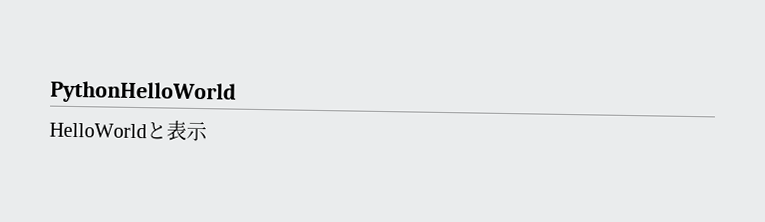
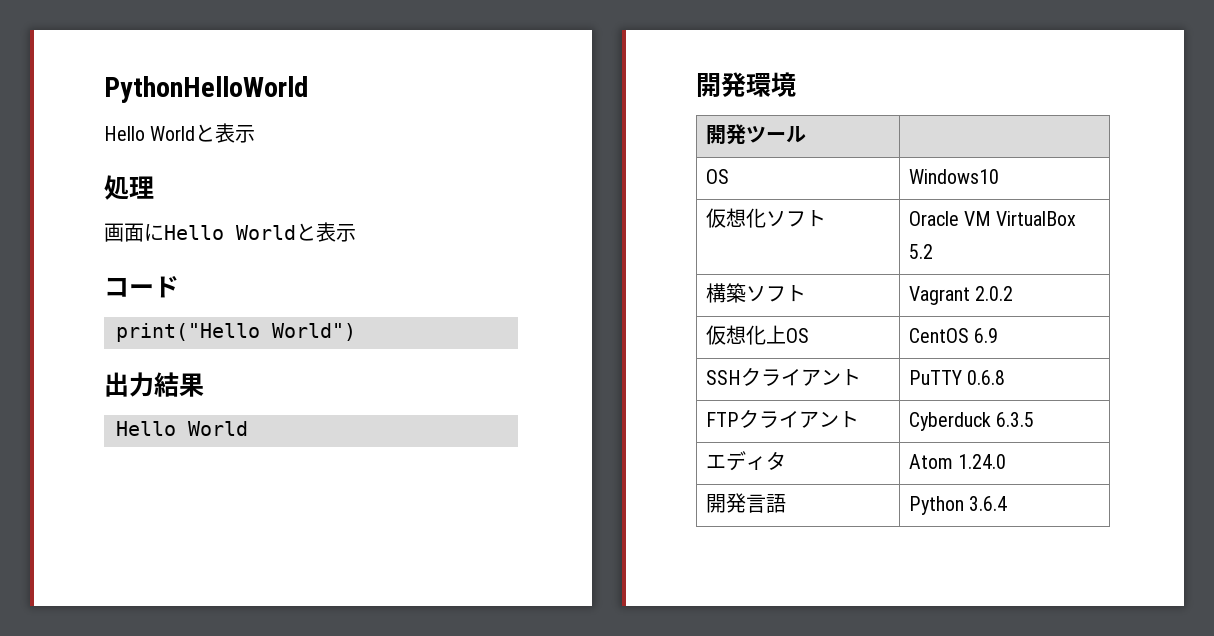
  PythonHelloWorld
- HelloWorldと表示
+ Hello Worldと表示
+ 処理
+ 画面にHello Worldと表示
+ コード
+ print("Hello World")
+ 出力結果
+ Hello World
+ 開発環境
+ 開発ツール |
+ OS | Windows10
+ 仮想化ソフト | Oracle VM VirtualBox 5.2
+ 構築ソフト | Vagrant 2.0.2
+ 仮想化上OS | CentOS 6.9
+ SSHクライアント | PuTTY 0.6.8
+ FTPクライアント | Cyberduck 6.3.5
+ エディタ | Atom 1.24.0
+ 開発言語 | Python 3.6.4

